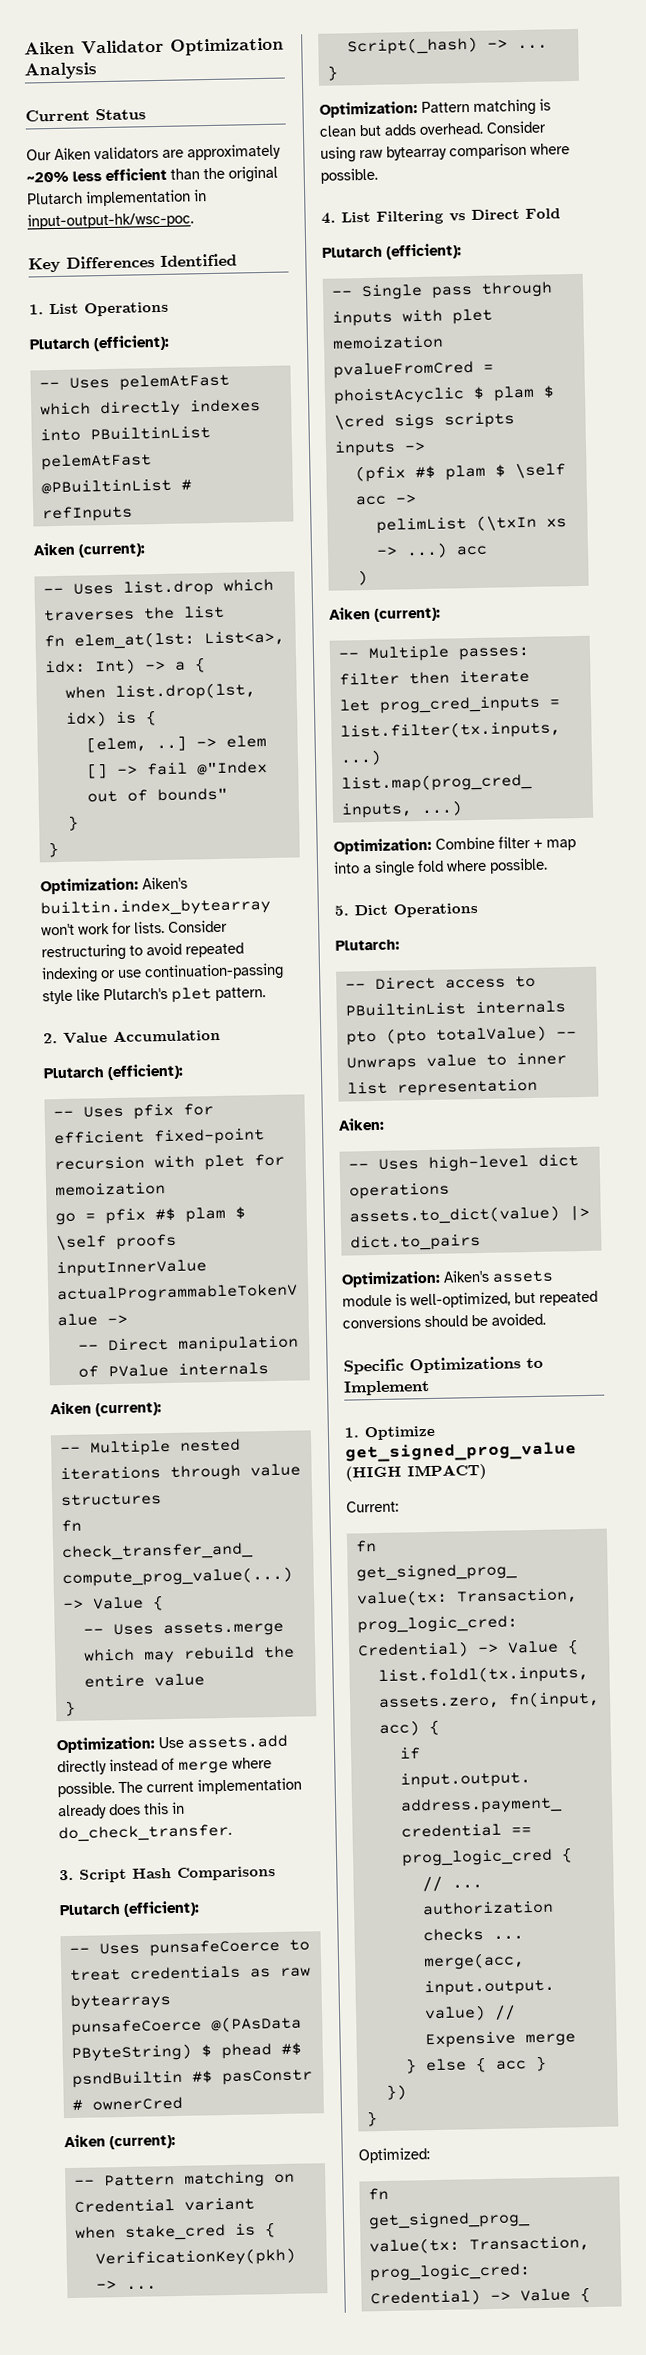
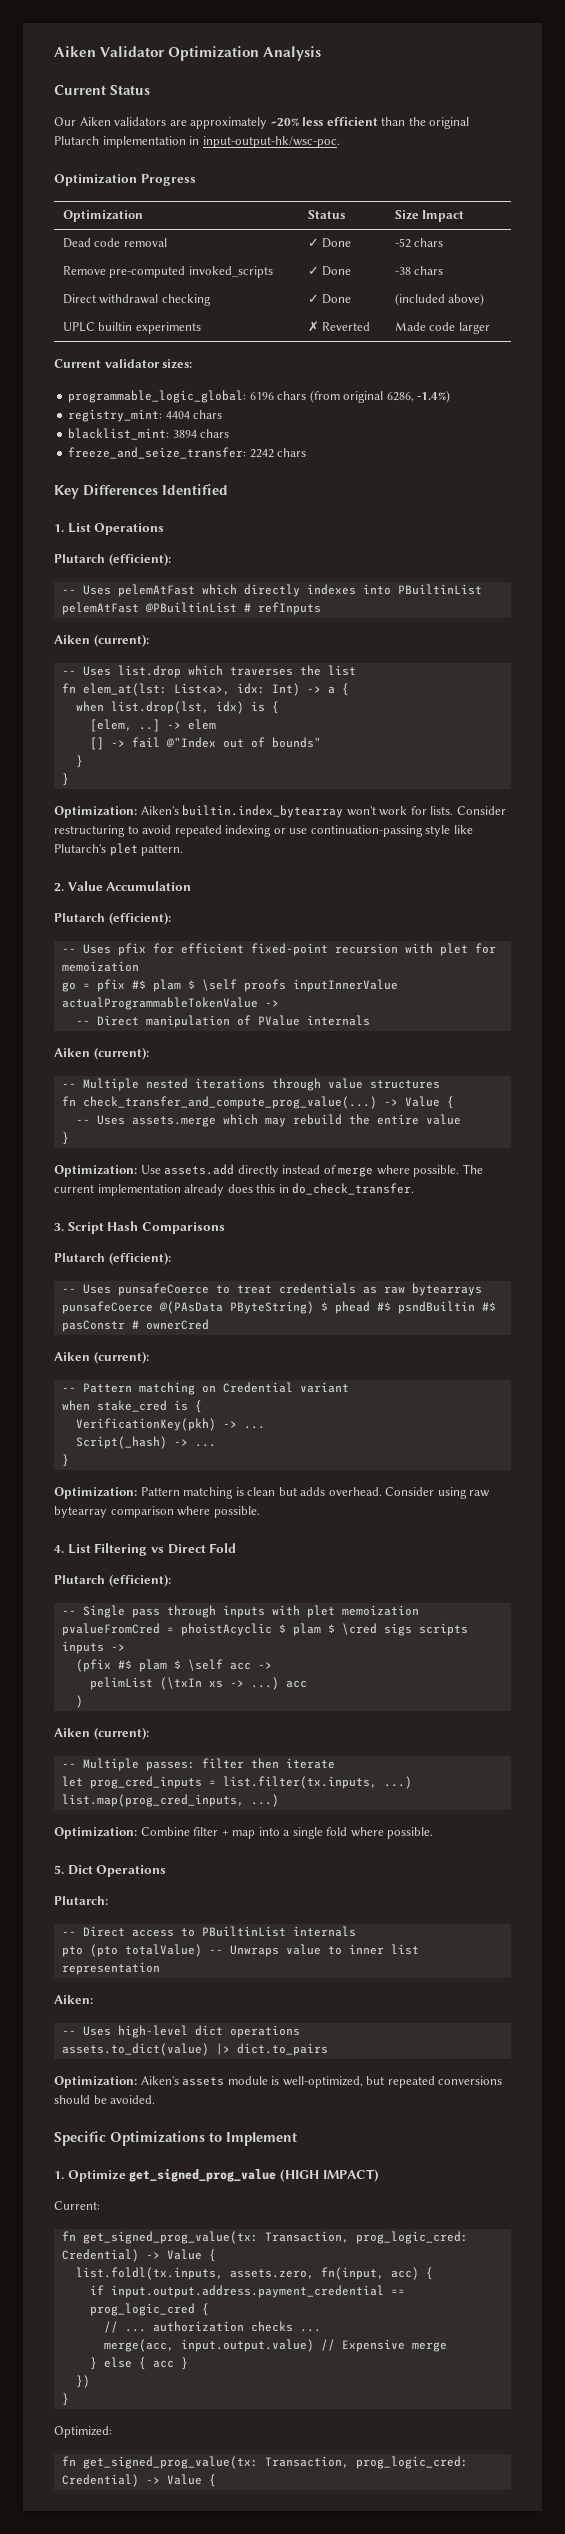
+ Optimization Progress
+ Optimization | Status | Size Impact
+ Dead code removal | ✓ Done | -52 chars
+ Remove pre-computed invoked_scripts | ✓ Done | -38 chars
+ Direct withdrawal checking | ✓ Done | (included above)
+ UPLC builtin experiments | ✗ Reverted | Made code larger
+ Current validator sizes:
+ programmable_logic_global: 6196 chars (from original 6286, -1.4%)
+ registry_mint: 4404 chars
+ blacklist_mint: 3894 chars
+ freeze_and_seize_transfer: 2242 chars

